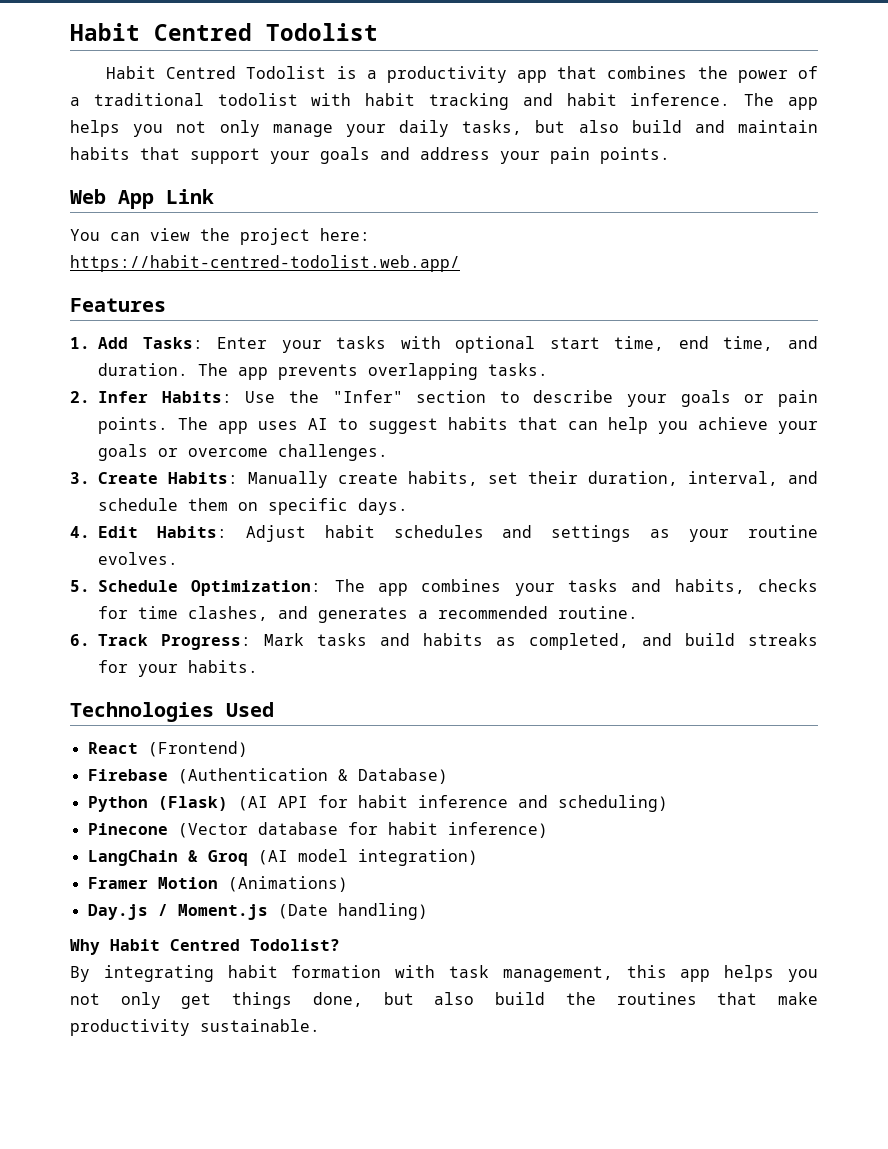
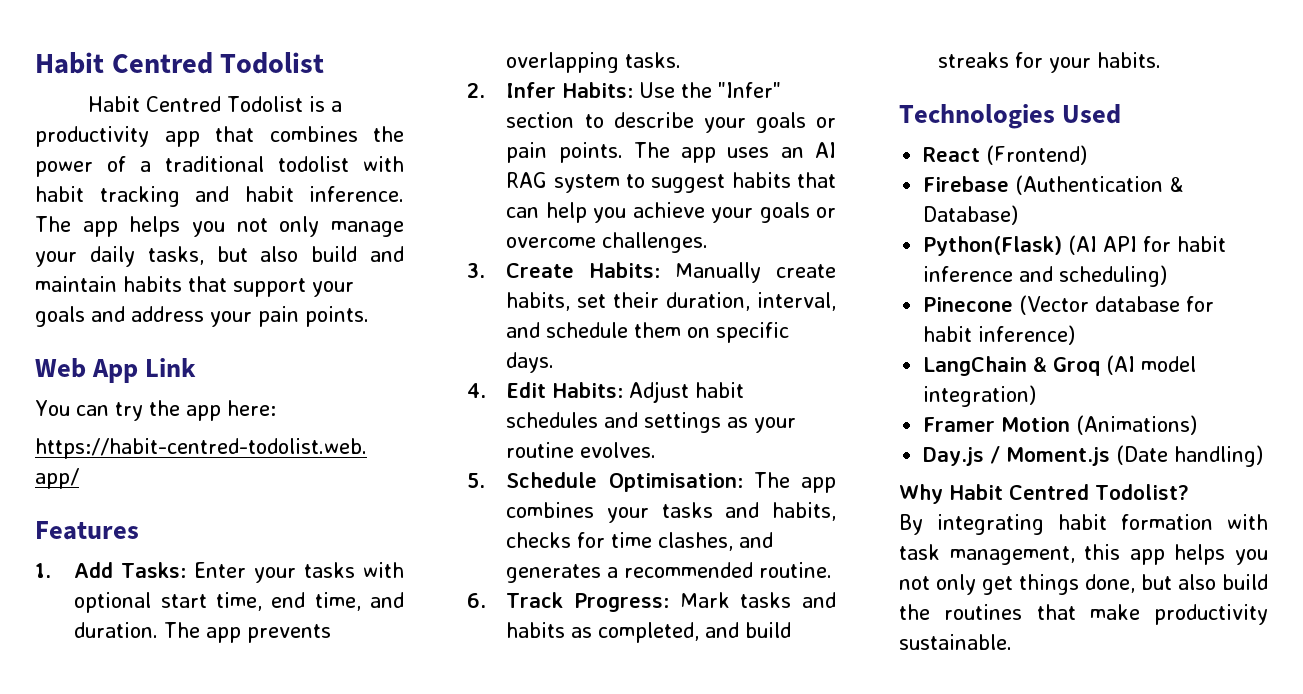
- You can view the project here:
+ You can try the app here:
- The app uses AI to suggest habits that can help you achieve your goals or overcome challenges.
+ The app uses an AI RAG system to suggest habits that can help you achieve your goals or overcome challenges.
- 5. Schedule Optimization: The app combines your tasks and habits, checks for time clashes, and generates a recommended routine.
+ 5. Schedule Optimisation: The app combines your tasks and habits, checks for time clashes, and generates a recommended routine.
- Python (Flask) (AI API for habit inference and scheduling)
+ Python(Flask) (AI API for habit inference and scheduling)

